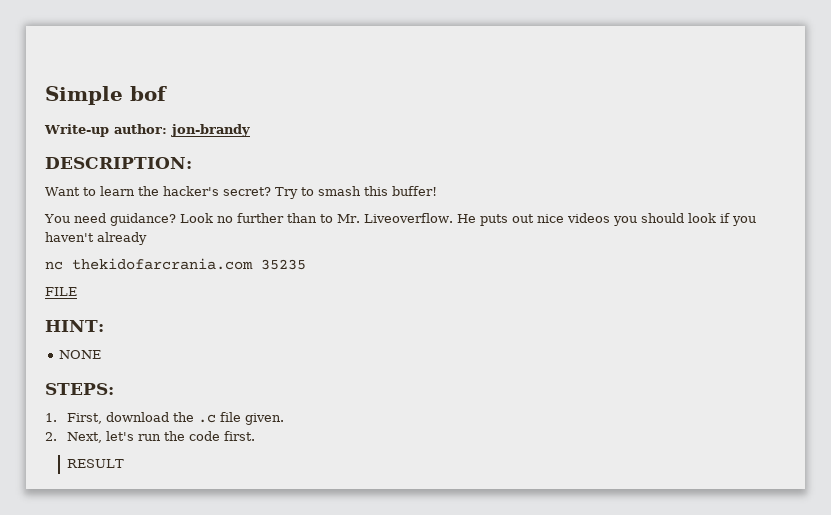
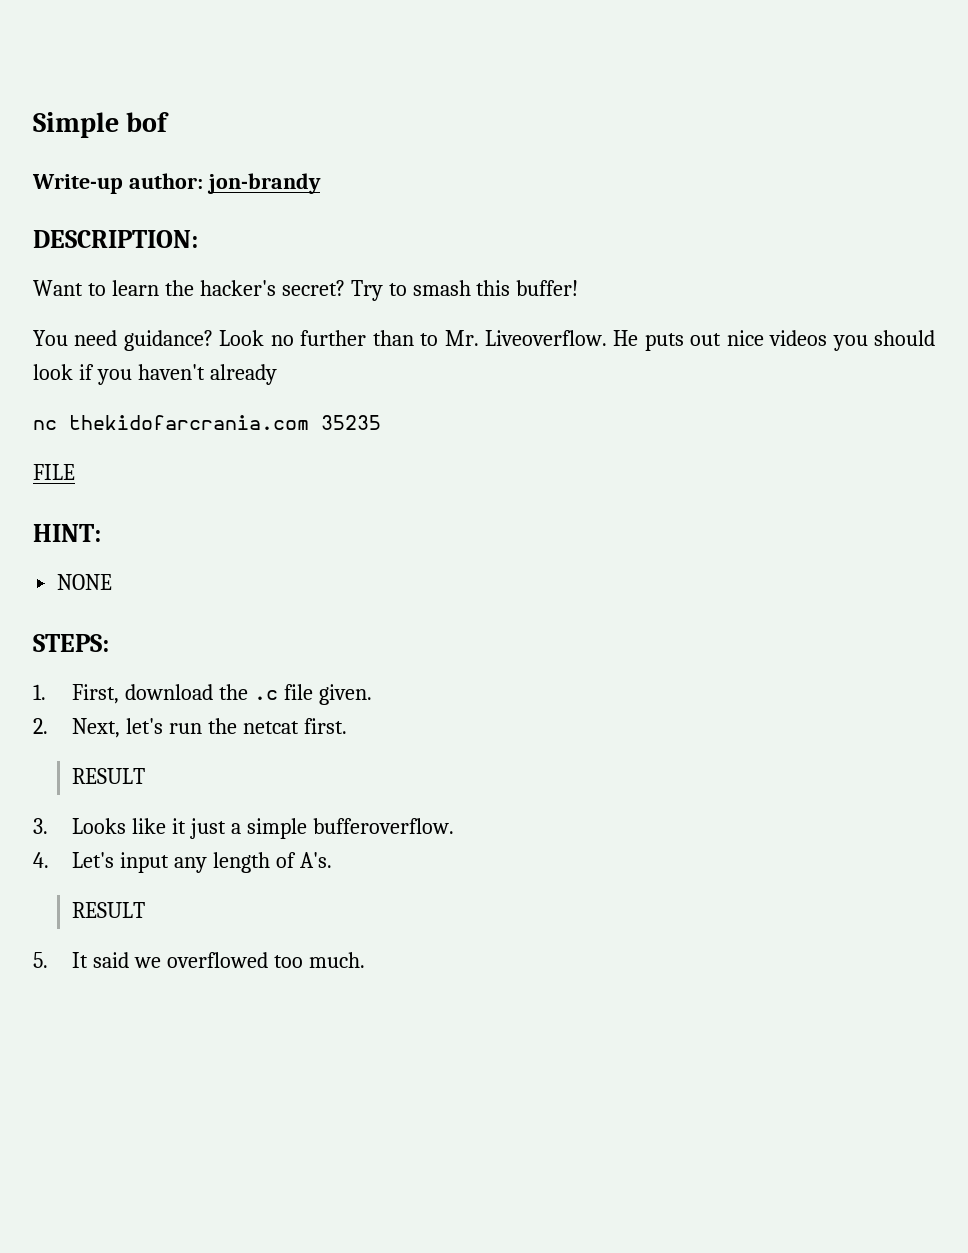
- 2. Next, let's run the code first.
+ 2. Next, let's run the netcat first.
+ 3. Looks like it just a simple bufferoverflow.
+ 4. Let's input any length of A's.
+ RESULT
+ 5. It said we overflowed too much.

